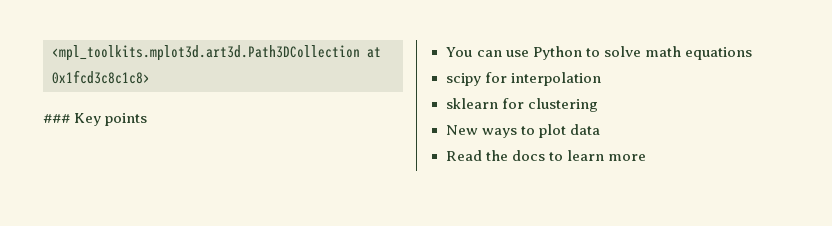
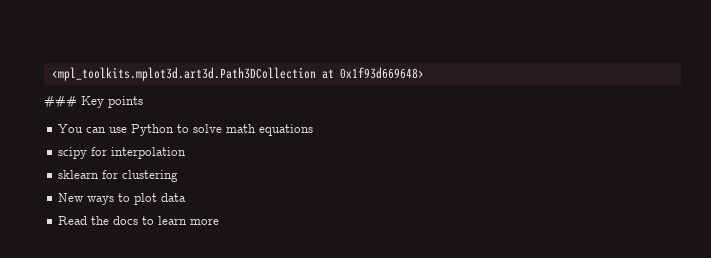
- <mpl_toolkits.mplot3d.art3d.Path3DCollection at 0x1fcd3c8c1c8>
+ <mpl_toolkits.mplot3d.art3d.Path3DCollection at 0x1f93d669648>

